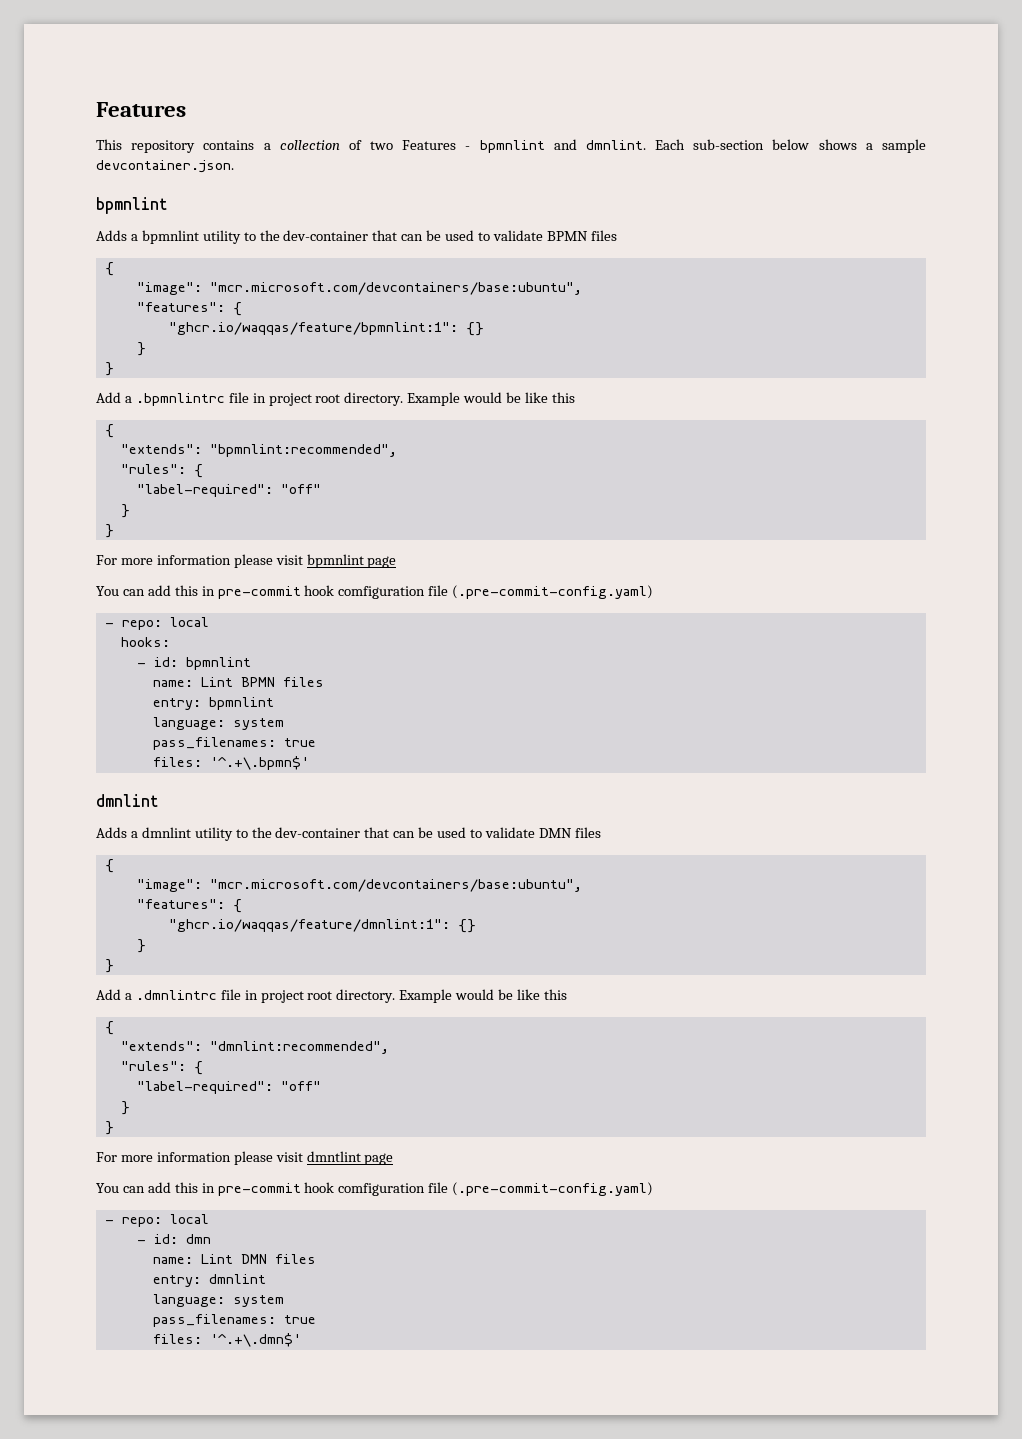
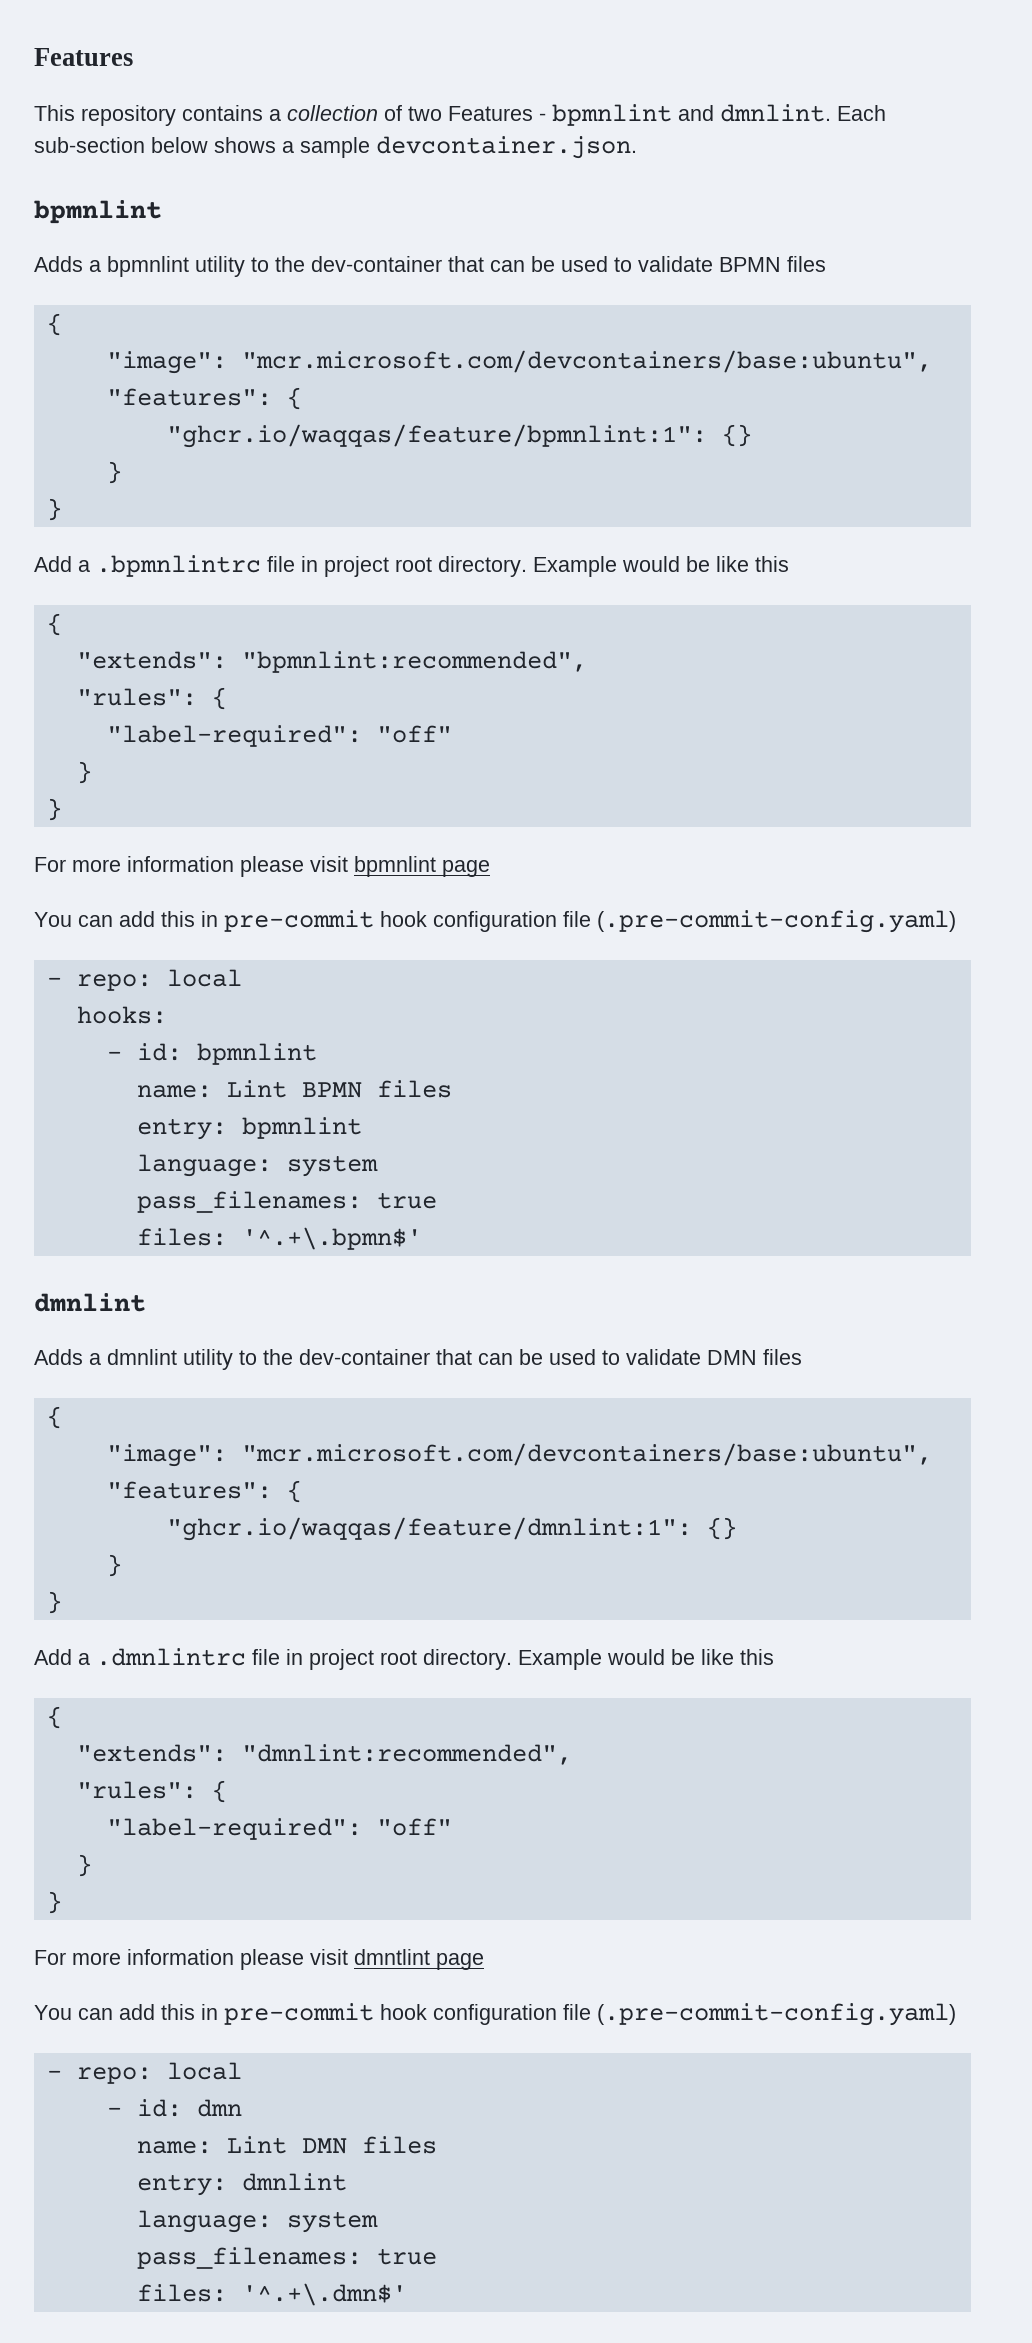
  For more information please visit bpmnlint page
- You can add this in pre-commit hook comfiguration file (.pre-commit-config.yaml)
+ You can add this in pre-commit hook configuration file (.pre-commit-config.yaml)
  For more information please visit dmntlint page
- You can add this in pre-commit hook comfiguration file (.pre-commit-config.yaml)
+ You can add this in pre-commit hook configuration file (.pre-commit-config.yaml)

